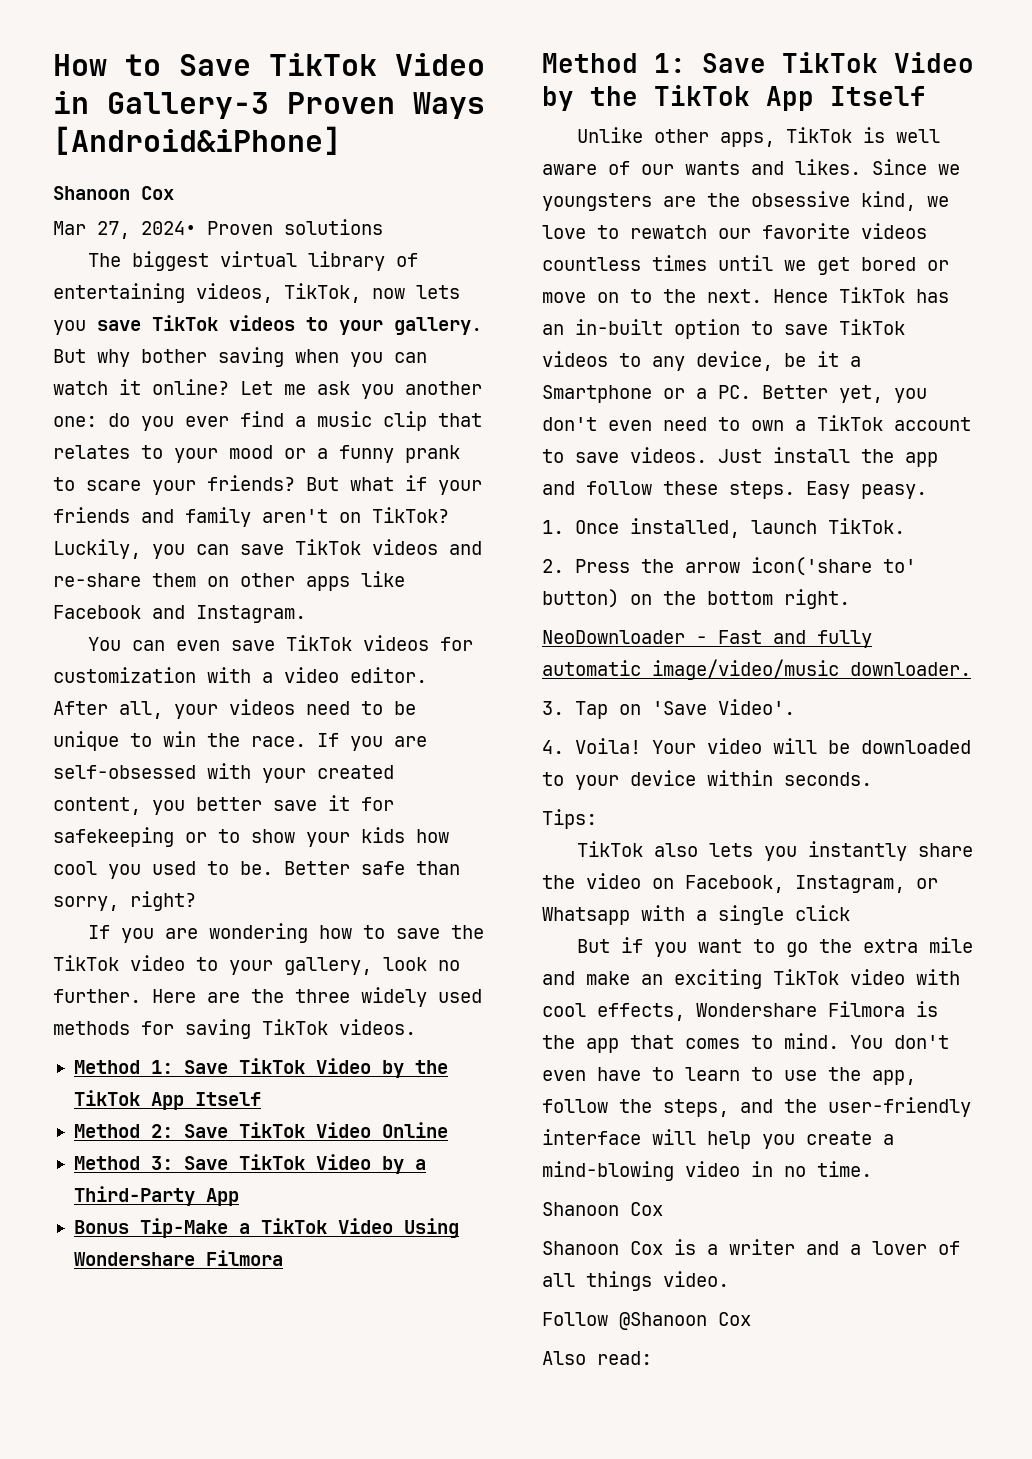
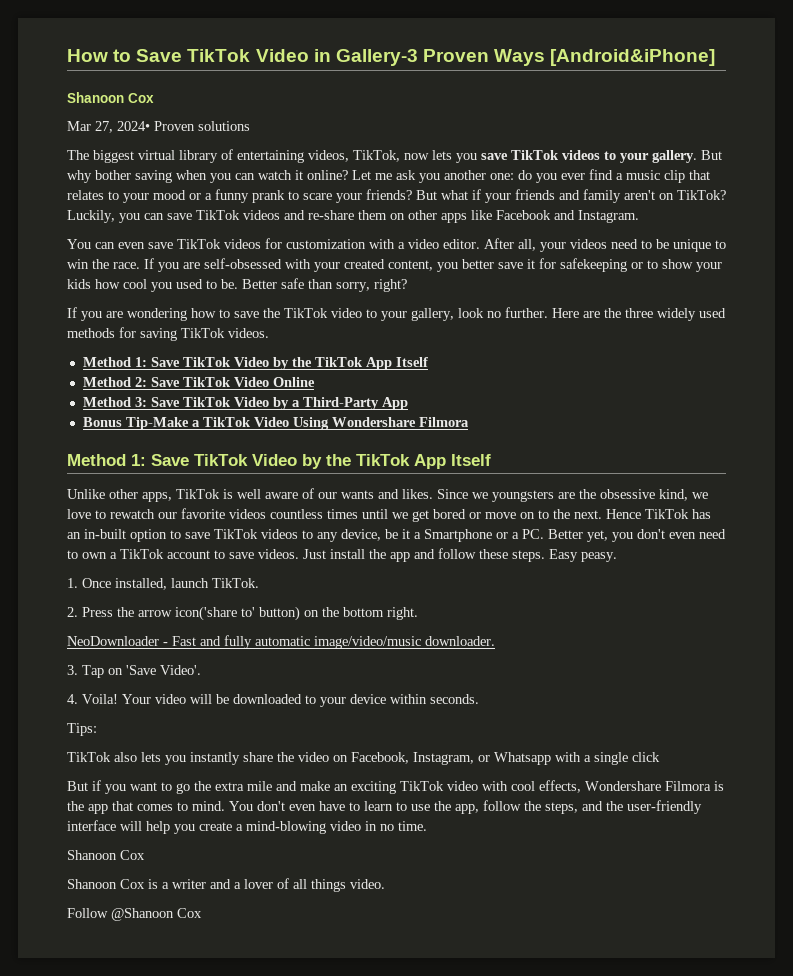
- Also read:

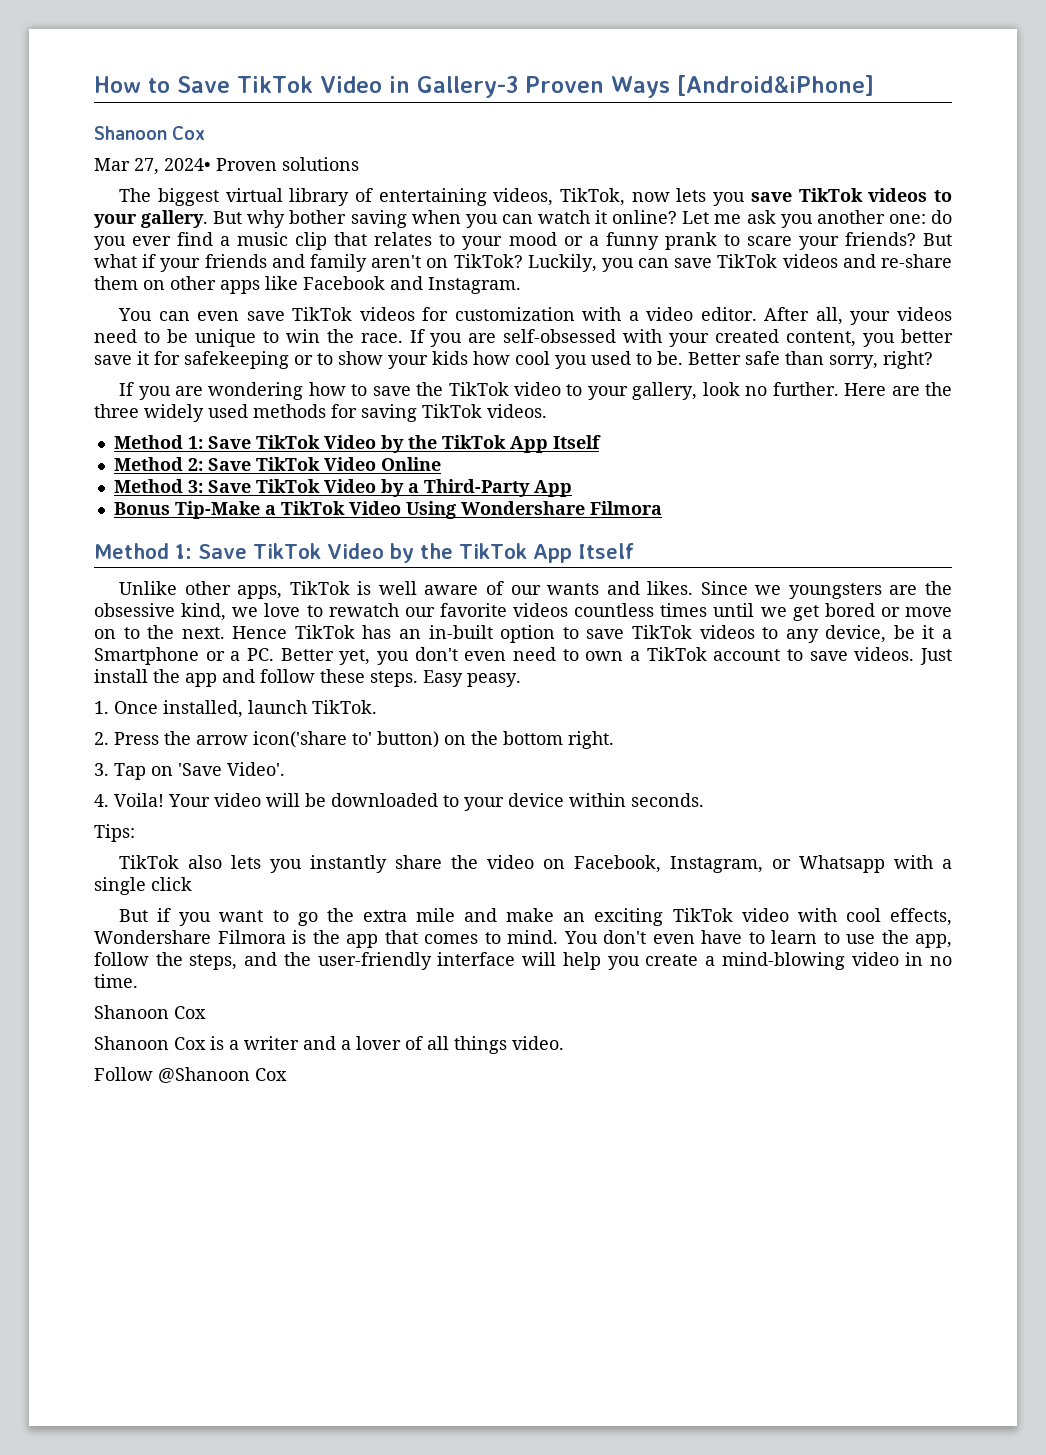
- NeoDownloader - Fast and fully automatic image/video/music downloader.

